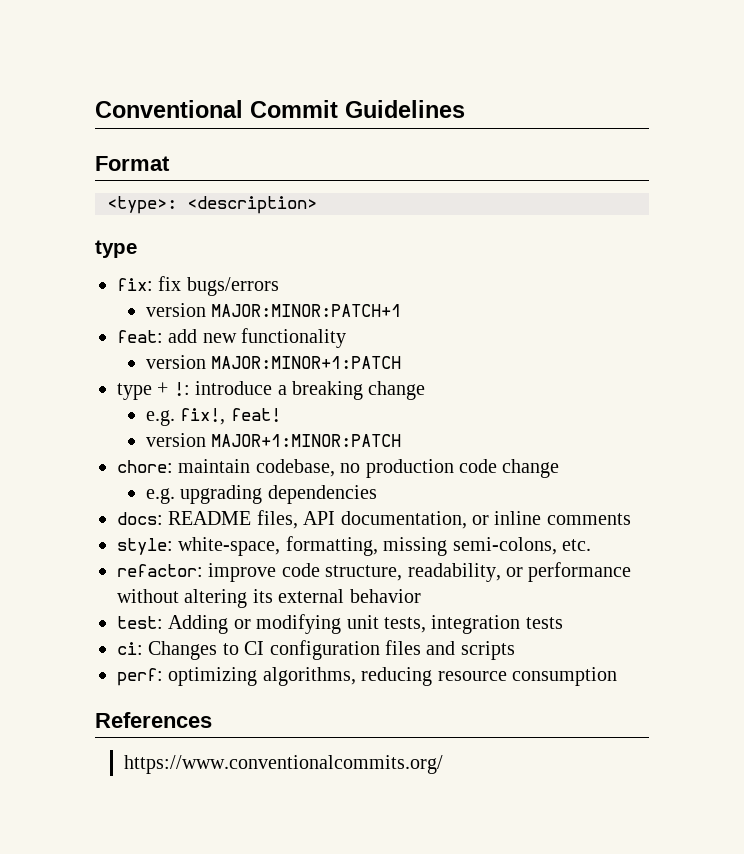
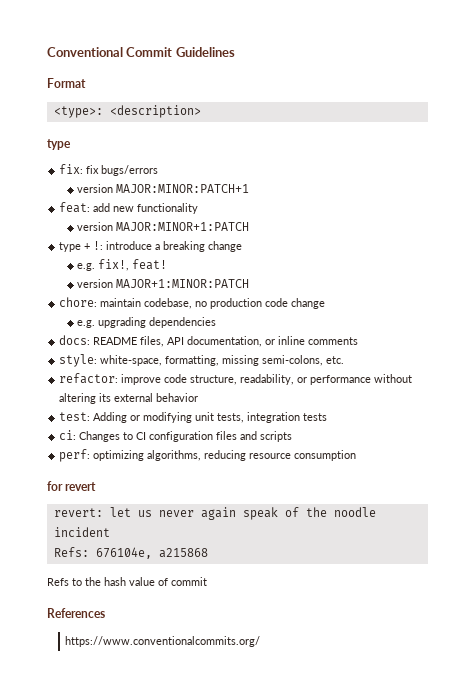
+ for revert
+ revert: let us never again speak of the noodle incident
+ Refs: 676104e, a215868
+ Refs to the hash value of commit

